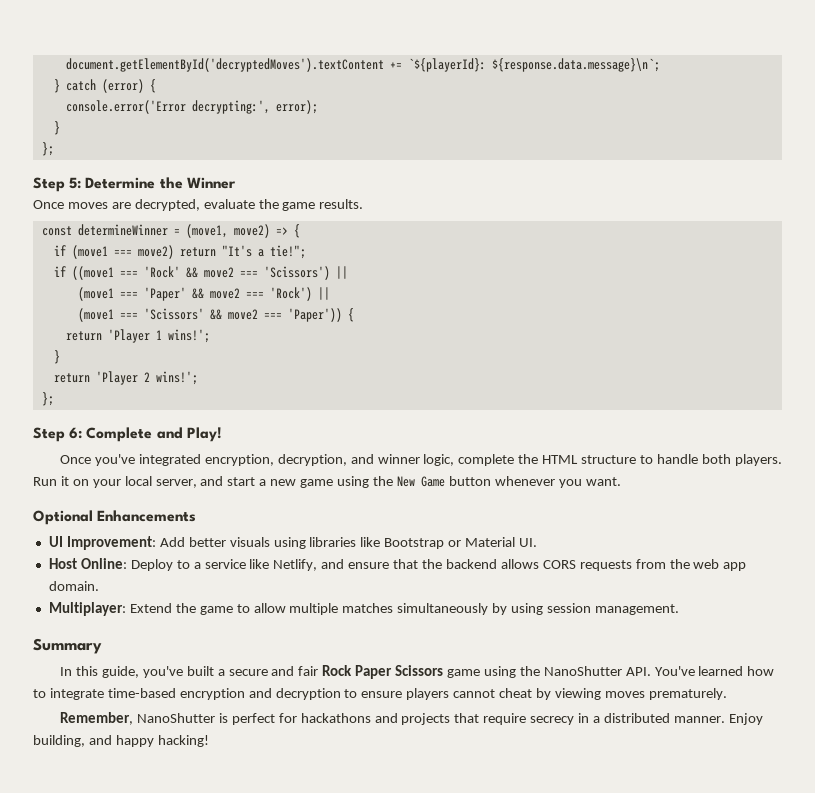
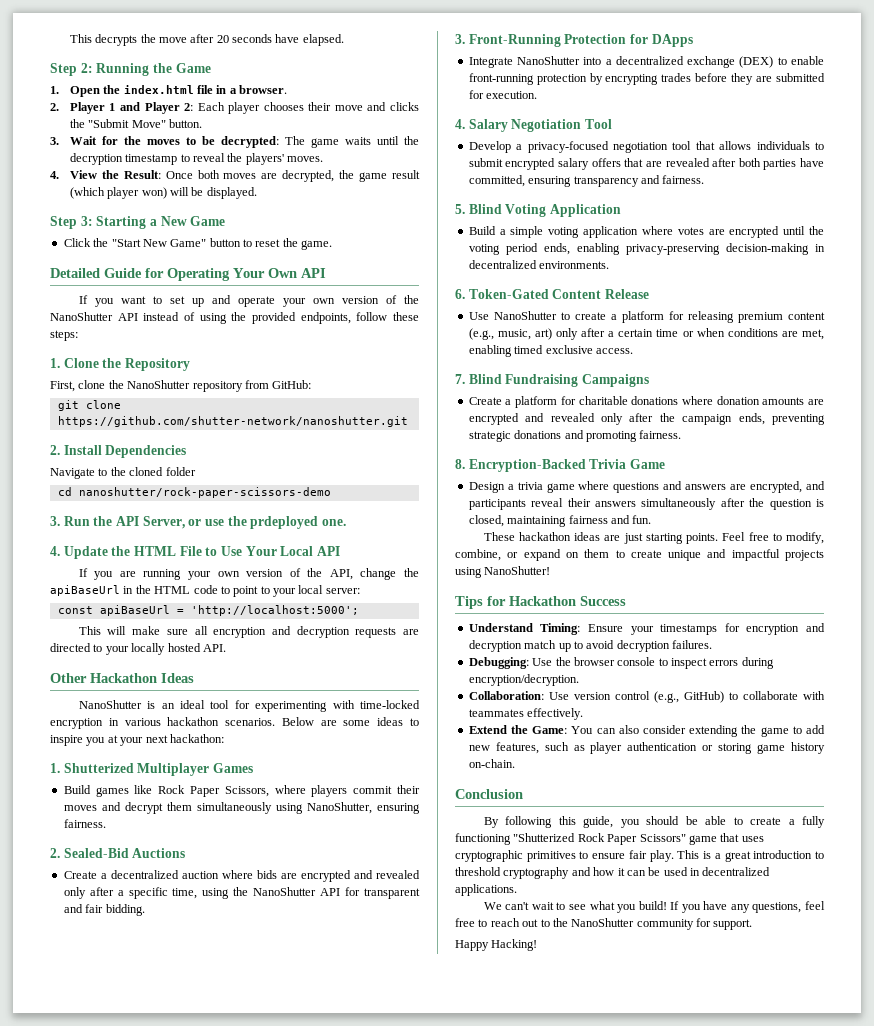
- document.getElementById('decryptedMoves').textContent += `${playerId}: ${response.data.message}\n`;
- } catch (error) {
- console.error('Error decrypting:', error);
- }
- };
- Step 5: Determine the Winner
- Once moves are decrypted, evaluate the game results.
- const determineWinner = (move1, move2) => {
- if (move1 === move2) return "It's a tie!";
- if ((move1 === 'Rock' && move2 === 'Scissors') ||
- (move1 === 'Paper' && move2 === 'Rock') ||
- (move1 === 'Scissors' && move2 === 'Paper')) {
- return 'Player 1 wins!';
- }
- return 'Player 2 wins!';
- };
- Step 6: Complete and Play!
- Once you've integrated encryption, decryption, and winner logic, complete the HTML structure to handle both players. Run it on your local server, and start a new game using the New Game button whenever you want.
- Optional Enhancements
- UI Improvement: Add better visuals using libraries like Bootstrap or Material UI.
- Host Online: Deploy to a service like Netlify, and ensure that the backend allows CORS requests from the web app domain.
- Multiplayer: Extend the game to allow multiple matches simultaneously by using session management.
- Summary
- In this guide, you've built a secure and fair Rock Paper Scissors game using the NanoShutter API. You've learned how to integrate time-based encryption and decryption to ensure players cannot cheat by viewing moves prematurely.
- Remember, NanoShutter is perfect for hackathons and projects that require secrecy in a distributed manner. Enjoy building, and happy hacking!
+ This decrypts the move after 20 seconds have elapsed.
+ Step 2: Running the Game
+ 1. Open the index.html file in a browser.
+ 2. Player 1 and Player 2: Each player chooses their move and clicks the "Submit Move" button.
+ 3. Wait for the moves to be decrypted: The game waits until the decryption timestamp to reveal the players' moves.
+ 4. View the Result: Once both moves are decrypted, the game result (which player won) will be displayed.
+ Step 3: Starting a New Game
+ Click the "Start New Game" button to reset the game.
+ Detailed Guide for Operating Your Own API
+ If you want to set up and operate your own version of the NanoShutter API instead of using the provided endpoints, follow these steps:
+ 1. Clone the Repository
+ First, clone the NanoShutter repository from GitHub:
+ git clone https://github.com/shutter-network/nanoshutter.git
+ 2. Install Dependencies
+ Navigate to the cloned folder
+ cd nanoshutter/rock-paper-scissors-demo
+ 3. Run the API Server, or use the prdeployed one.
+ 4. Update the HTML File to Use Your Local API
+ If you are running your own version of the API, change the apiBaseUrl in the HTML code to point to your local server:
+ const apiBaseUrl = 'http://localhost:5000';
+ This will make sure all encryption and decryption requests are directed to your locally hosted API.
+ Other Hackathon Ideas
+ NanoShutter is an ideal tool for experimenting with time-locked encryption in various hackathon scenarios. Below are some ideas to inspire you at your next hackathon:
+ 1. Shutterized Multiplayer Games
+ Build games like Rock Paper Scissors, where players commit their moves and decrypt them simultaneously using NanoShutter, ensuring fairness.
+ 2. Sealed-Bid Auctions
+ Create a decentralized auction where bids are encrypted and revealed only after a specific time, using the NanoShutter API for transparent and fair bidding.
+ 3. Front-Running Protection for DApps
+ Integrate NanoShutter into a decentralized exchange (DEX) to enable front-running protection by encrypting trades before they are submitted for execution.
+ 4. Salary Negotiation Tool
+ Develop a privacy-focused negotiation tool that allows individuals to submit encrypted salary offers that are revealed after both parties have committed, ensuring transparency and fairness.
+ 5. Blind Voting Application
+ Build a simple voting application where votes are encrypted until the voting period ends, enabling privacy-preserving decision-making in decentralized environments.
+ 6. Token-Gated Content Release
+ Use NanoShutter to create a platform for releasing premium content (e.g., music, art) only after a certain time or when conditions are met, enabling timed exclusive access.
+ 7. Blind Fundraising Campaigns
+ Create a platform for charitable donations where donation amounts are encrypted and revealed only after the campaign ends, preventing strategic donations and promoting fairness.
+ 8. Encryption-Backed Trivia Game
+ Design a trivia game where questions and answers are encrypted, and participants reveal their answers simultaneously after the question is closed, maintaining fairness and fun.
+ These hackathon ideas are just starting points. Feel free to modify, combine, or expand on them to create unique and impactful projects using NanoShutter!
+ Tips for Hackathon Success
+ Understand Timing: Ensure your timestamps for encryption and decryption match up to avoid decryption failures.
+ Debugging: Use the browser console to inspect errors during encryption/decryption.
+ Collaboration: Use version control (e.g., GitHub) to collaborate with teammates effectively.
+ Extend the Game: You can also consider extending the game to add new features, such as player authentication or storing game history on-chain.
+ Conclusion
+ By following this guide, you should be able to create a fully functioning "Shutterized Rock Paper Scissors" game that uses cryptographic primitives to ensure fair play. This is a great introduction to threshold cryptography and how it can be used in decentralized applications.
+ We can't wait to see what you build! If you have any questions, feel free to reach out to the NanoShutter community for support.
+ Happy Hacking!

